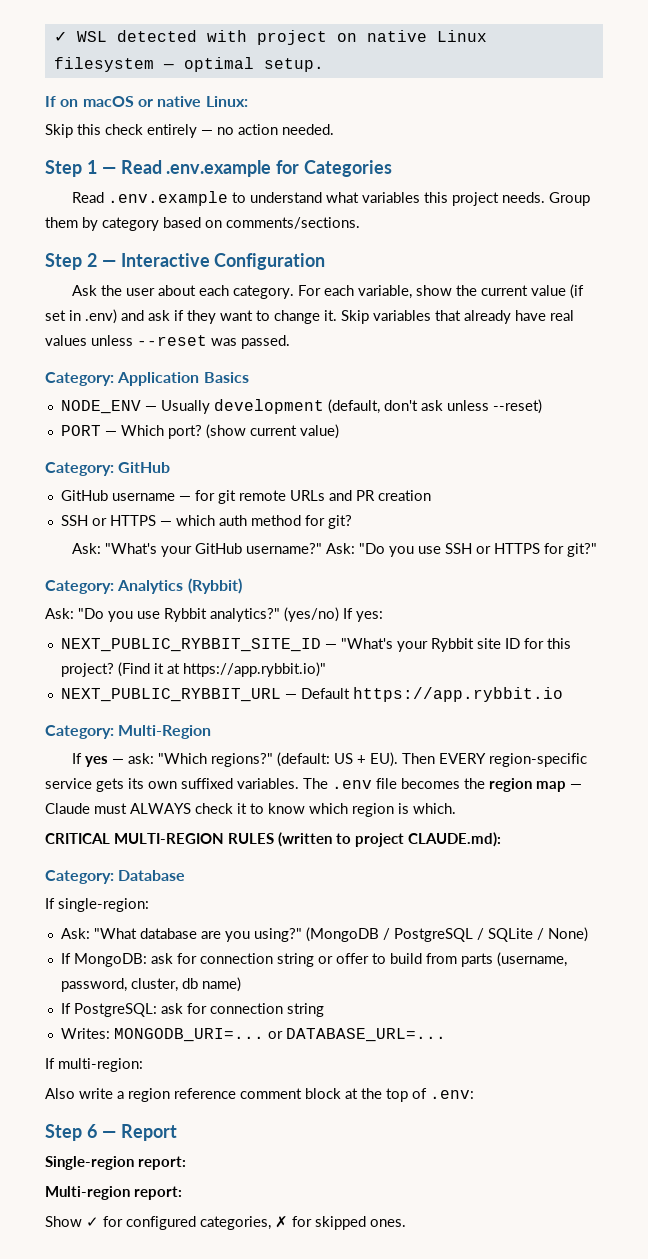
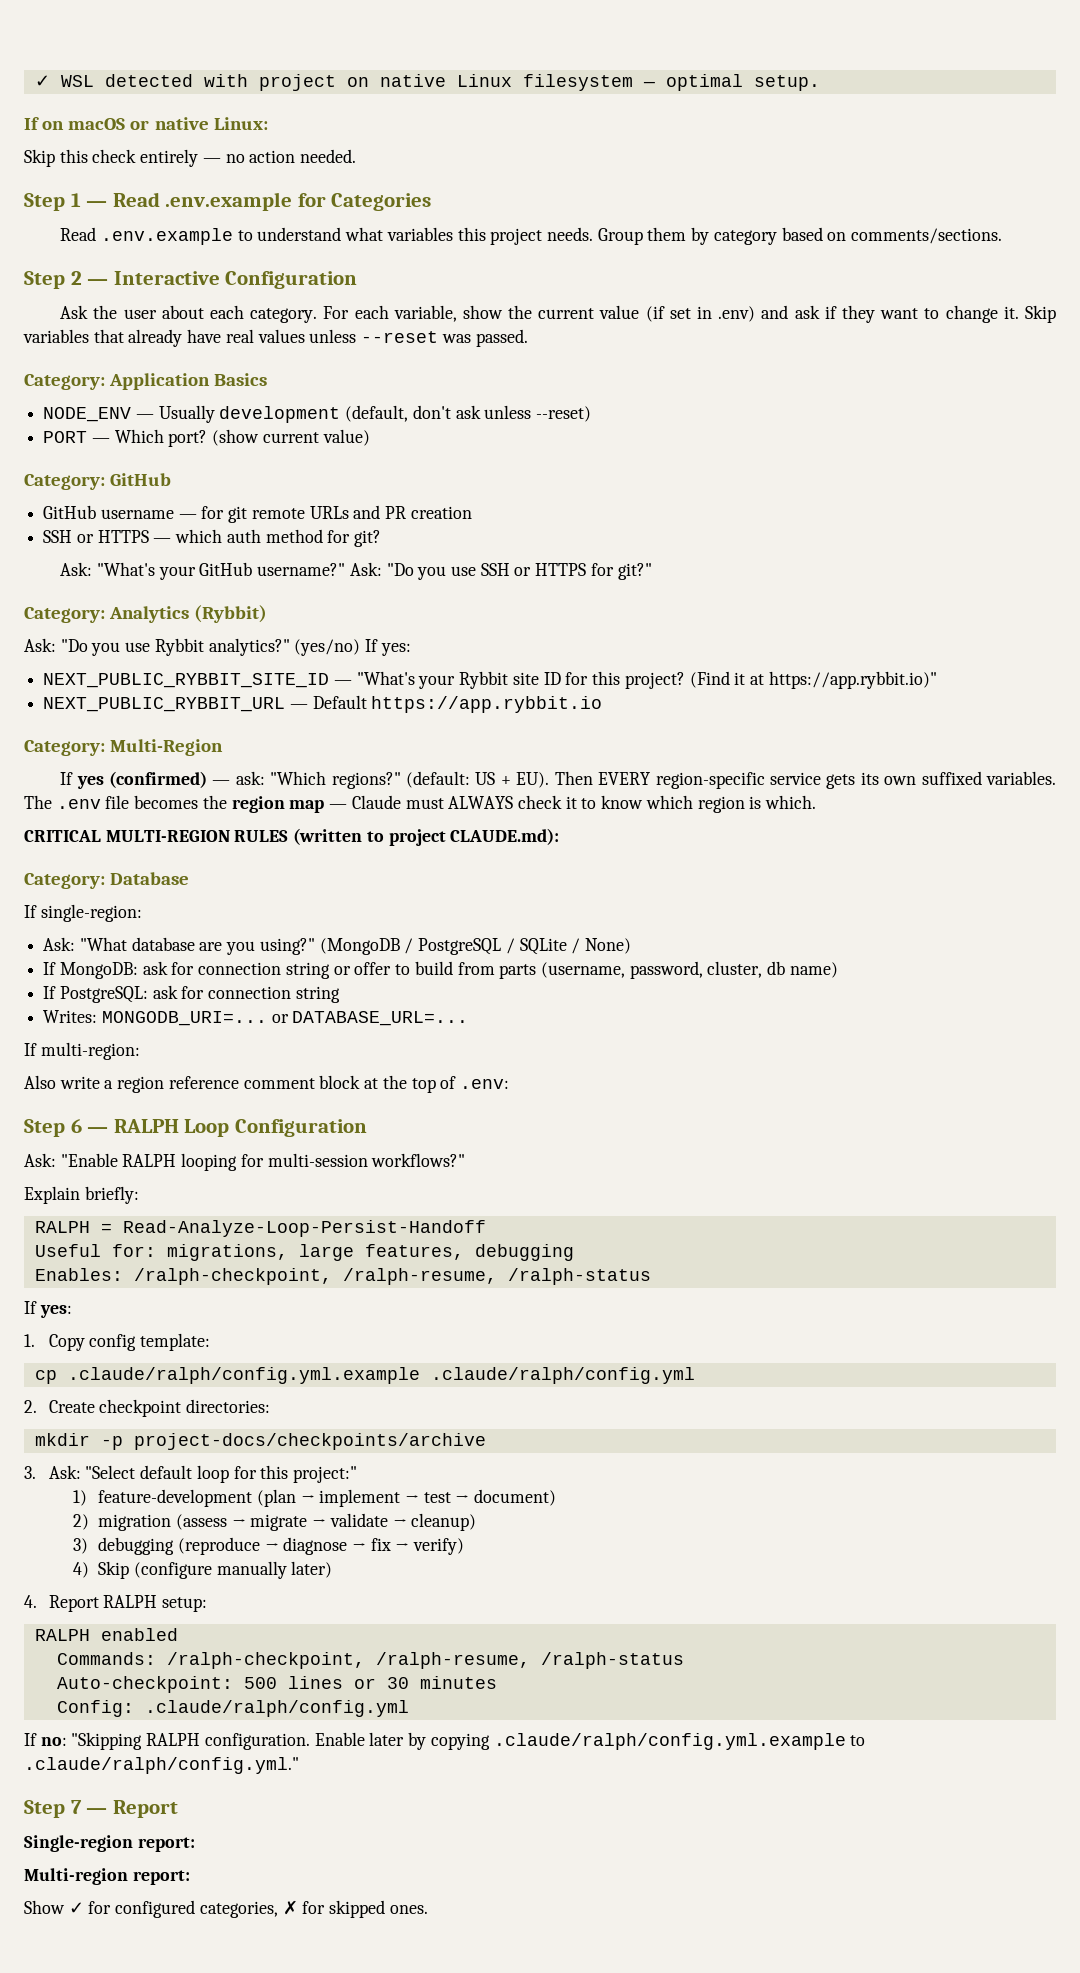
- If yes — ask: "Which regions?"
+ If yes (confirmed) — ask: "Which regions?"
- Step 6 — Report
+ Step 6 — RALPH Loop Configuration
+ Ask: "Enable RALPH looping for multi-session workflows?"
+ Explain briefly:
+ RALPH = Read-Analyze-Loop-Persist-Handoff
+ Useful for: migrations, large features, debugging
+ Enables: /ralph-checkpoint, /ralph-resume, /ralph-status
+ If yes:
+ 1. Copy config template:
+ cp .claude/ralph/config.yml.example .claude/ralph/config.yml
+ 2. Create checkpoint directories:
+ mkdir -p project-docs/checkpoints/archive
+ 3. Ask: "Select default loop for this project:"
+ 1) feature-development (plan → implement → test → document)
+ 2) migration (assess → migrate → validate → cleanup)
+ 3) debugging (reproduce → diagnose → fix → verify)
+ 4) Skip (configure manually later)
+ 4. Report RALPH setup:
+ RALPH enabled
+ Commands: /ralph-checkpoint, /ralph-resume, /ralph-status
+ Auto-checkpoint: 500 lines or 30 minutes
+ Config: .claude/ralph/config.yml
+ If no: "Skipping RALPH configuration. Enable later by copying .claude/ralph/config.yml.example to .claude/ralph/config.yml."
+ Step 7 — Report

